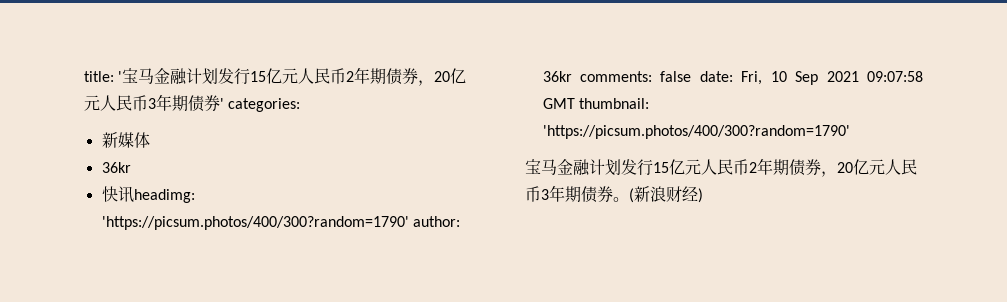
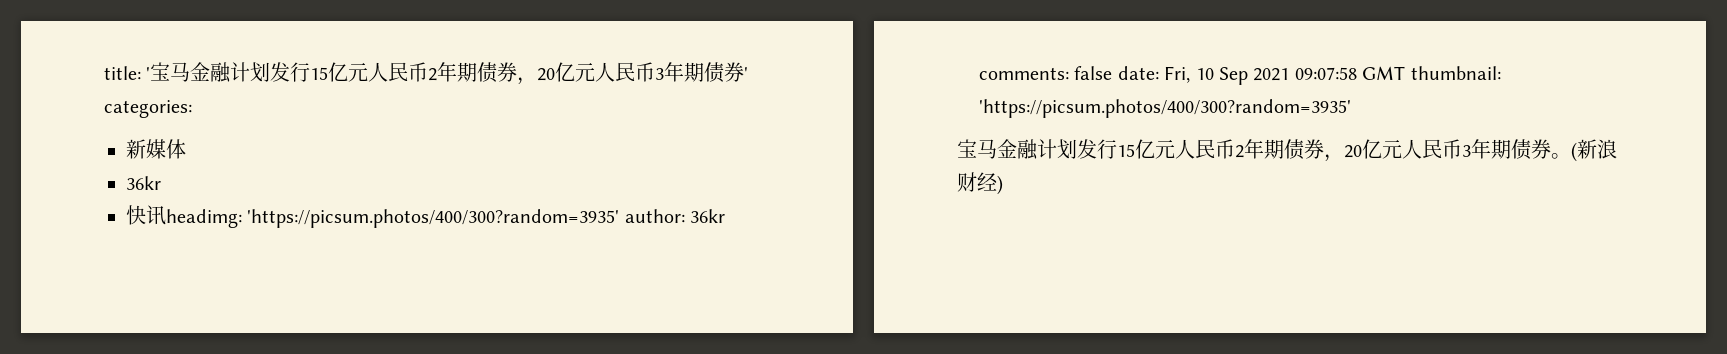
- 快讯headimg: 'https://picsum.photos/400/300?random=1790' author: 36kr comments: false date: Fri, 10 Sep 2021 09:07:58 GMT thumbnail: 'https://picsum.photos/400/300?random=1790'
+ 快讯headimg: 'https://picsum.photos/400/300?random=3935' author: 36kr comments: false date: Fri, 10 Sep 2021 09:07:58 GMT thumbnail: 'https://picsum.photos/400/300?random=3935'

